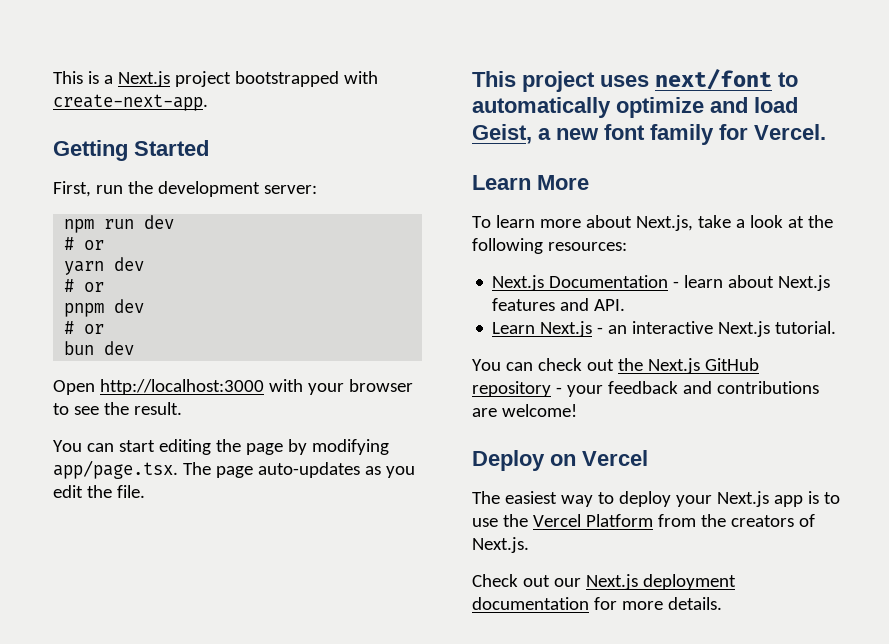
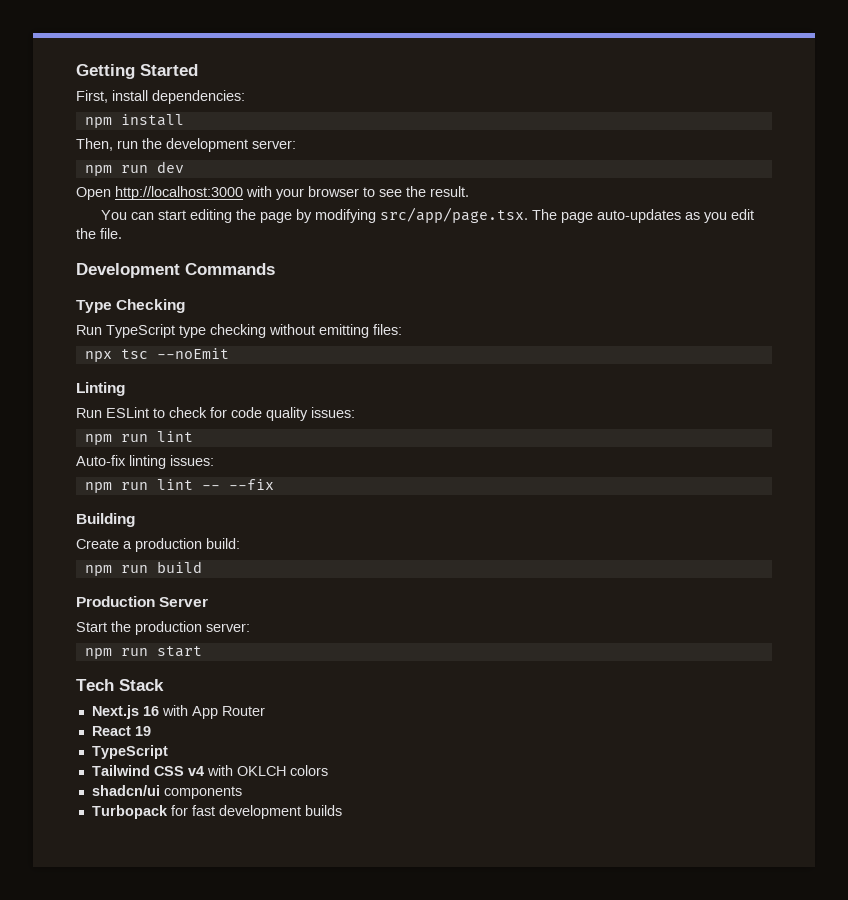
- This is a Next.js project bootstrapped with create-next-app.
  Getting Started
- First, run the development server:
+ First, install dependencies:
+ npm install
+ Then, run the development server:
  npm run dev
- # or
- yarn dev
- # or
- pnpm dev
- # or
- bun dev
- You can start editing the page by modifying app/page.tsx. The page auto-updates as you edit the file.
+ You can start editing the page by modifying src/app/page.tsx. The page auto-updates as you edit the file.
- This project uses next/font to automatically optimize and load Geist, a new font family for Vercel.
- Learn More
- To learn more about Next.js, take a look at the following resources:
- Next.js Documentation - learn about Next.js features and API.
- Learn Next.js - an interactive Next.js tutorial.
- You can check out the Next.js GitHub repository - your feedback and contributions are welcome!
- Deploy on Vercel
- The easiest way to deploy your Next.js app is to use the Vercel Platform from the creators of Next.js.
- Check out our Next.js deployment documentation for more details.
+ Development Commands
+ Type Checking
+ Run TypeScript type checking without emitting files:
+ npx tsc --noEmit
+ Linting
+ Run ESLint to check for code quality issues:
+ npm run lint
+ Auto-fix linting issues:
+ npm run lint -- --fix
+ Building
+ Create a production build:
+ npm run build
+ Production Server
+ Start the production server:
+ npm run start
+ Tech Stack
+ Next.js 16 with App Router
+ React 19
+ TypeScript
+ Tailwind CSS v4 with OKLCH colors
+ shadcn/ui components
+ Turbopack for fast development builds

